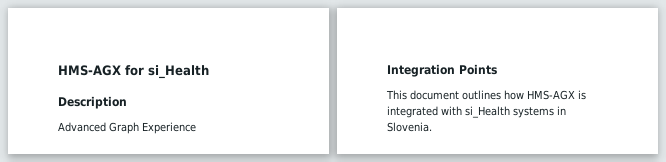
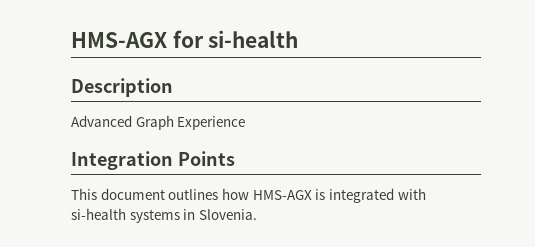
- HMS-AGX for si_Health
+ HMS-AGX for si-health
- This document outlines how HMS-AGX is integrated with si_Health systems in Slovenia.
+ This document outlines how HMS-AGX is integrated with si-health systems in Slovenia.

